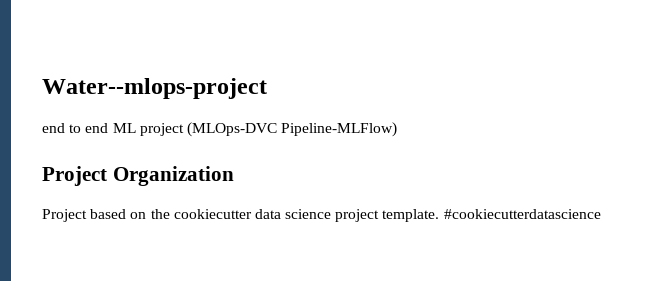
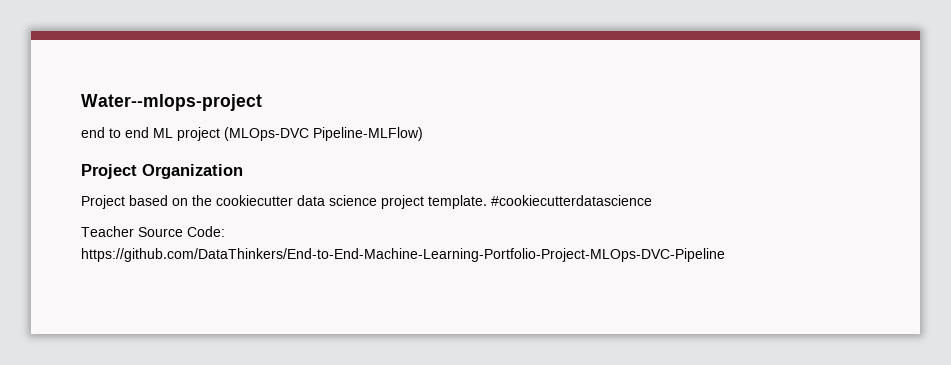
+ Teacher Source Code: https://github.com/DataThinkers/End-to-End-Machine-Learning-Portfolio-Project-MLOps-DVC-Pipeline

